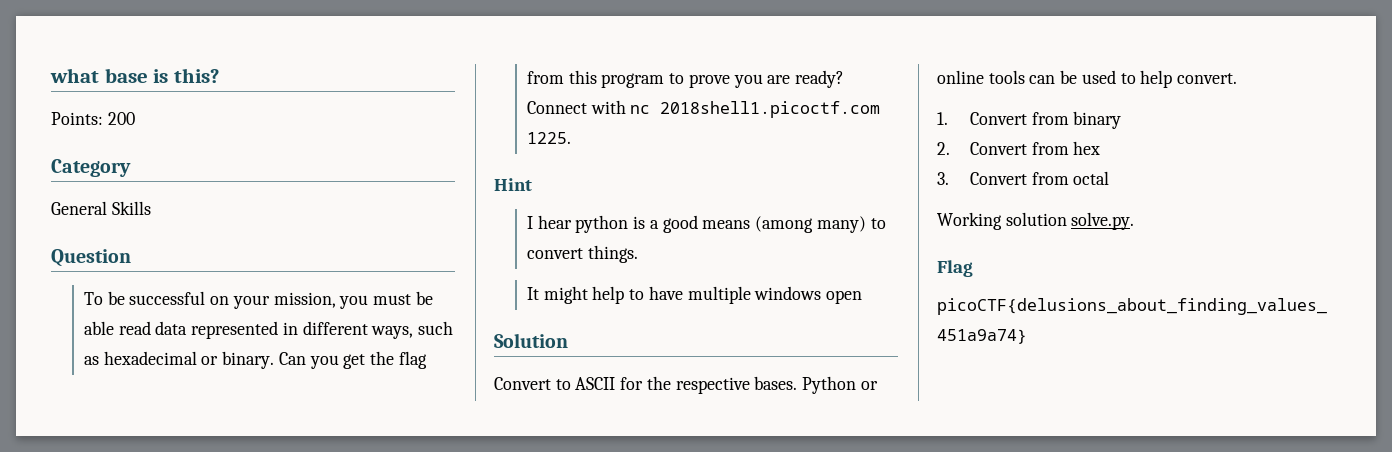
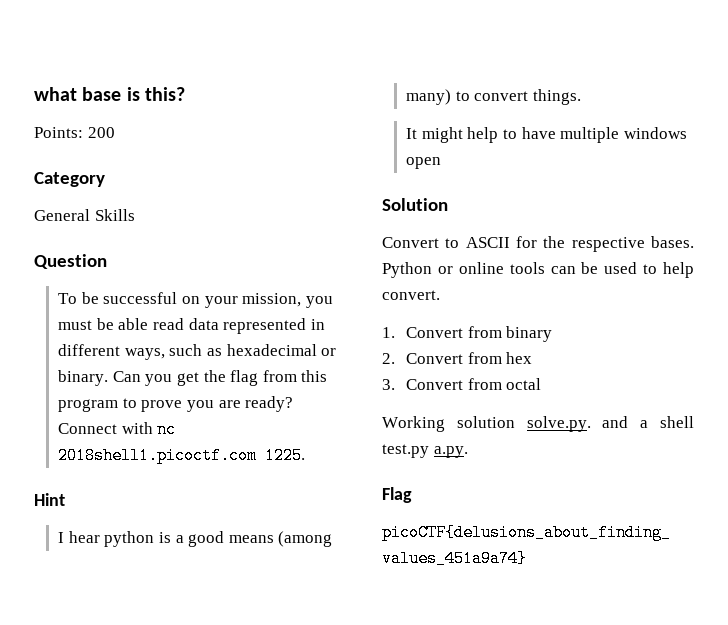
- Working solution solve.py.
+ Working solution solve.py. and a shell test.py a.py.

